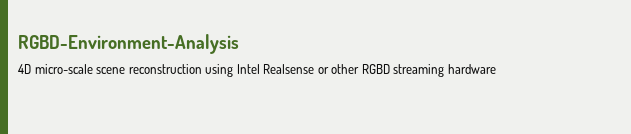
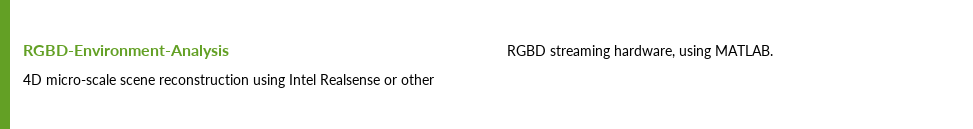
- 4D micro-scale scene reconstruction using Intel Realsense or other RGBD streaming hardware
+ 4D micro-scale scene reconstruction using Intel Realsense or other RGBD streaming hardware, using MATLAB.

